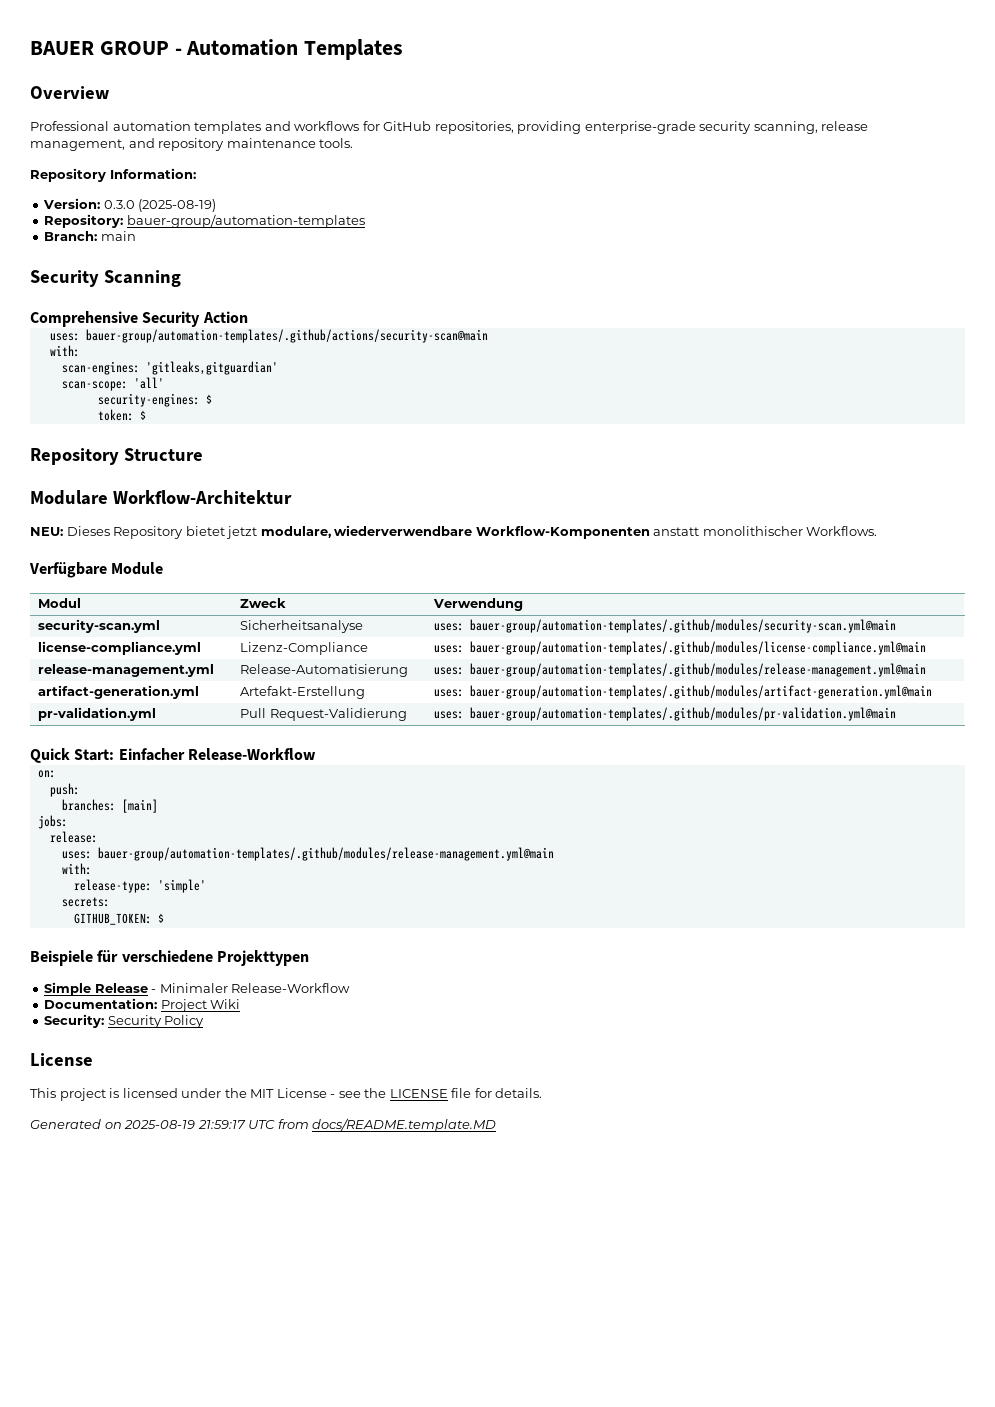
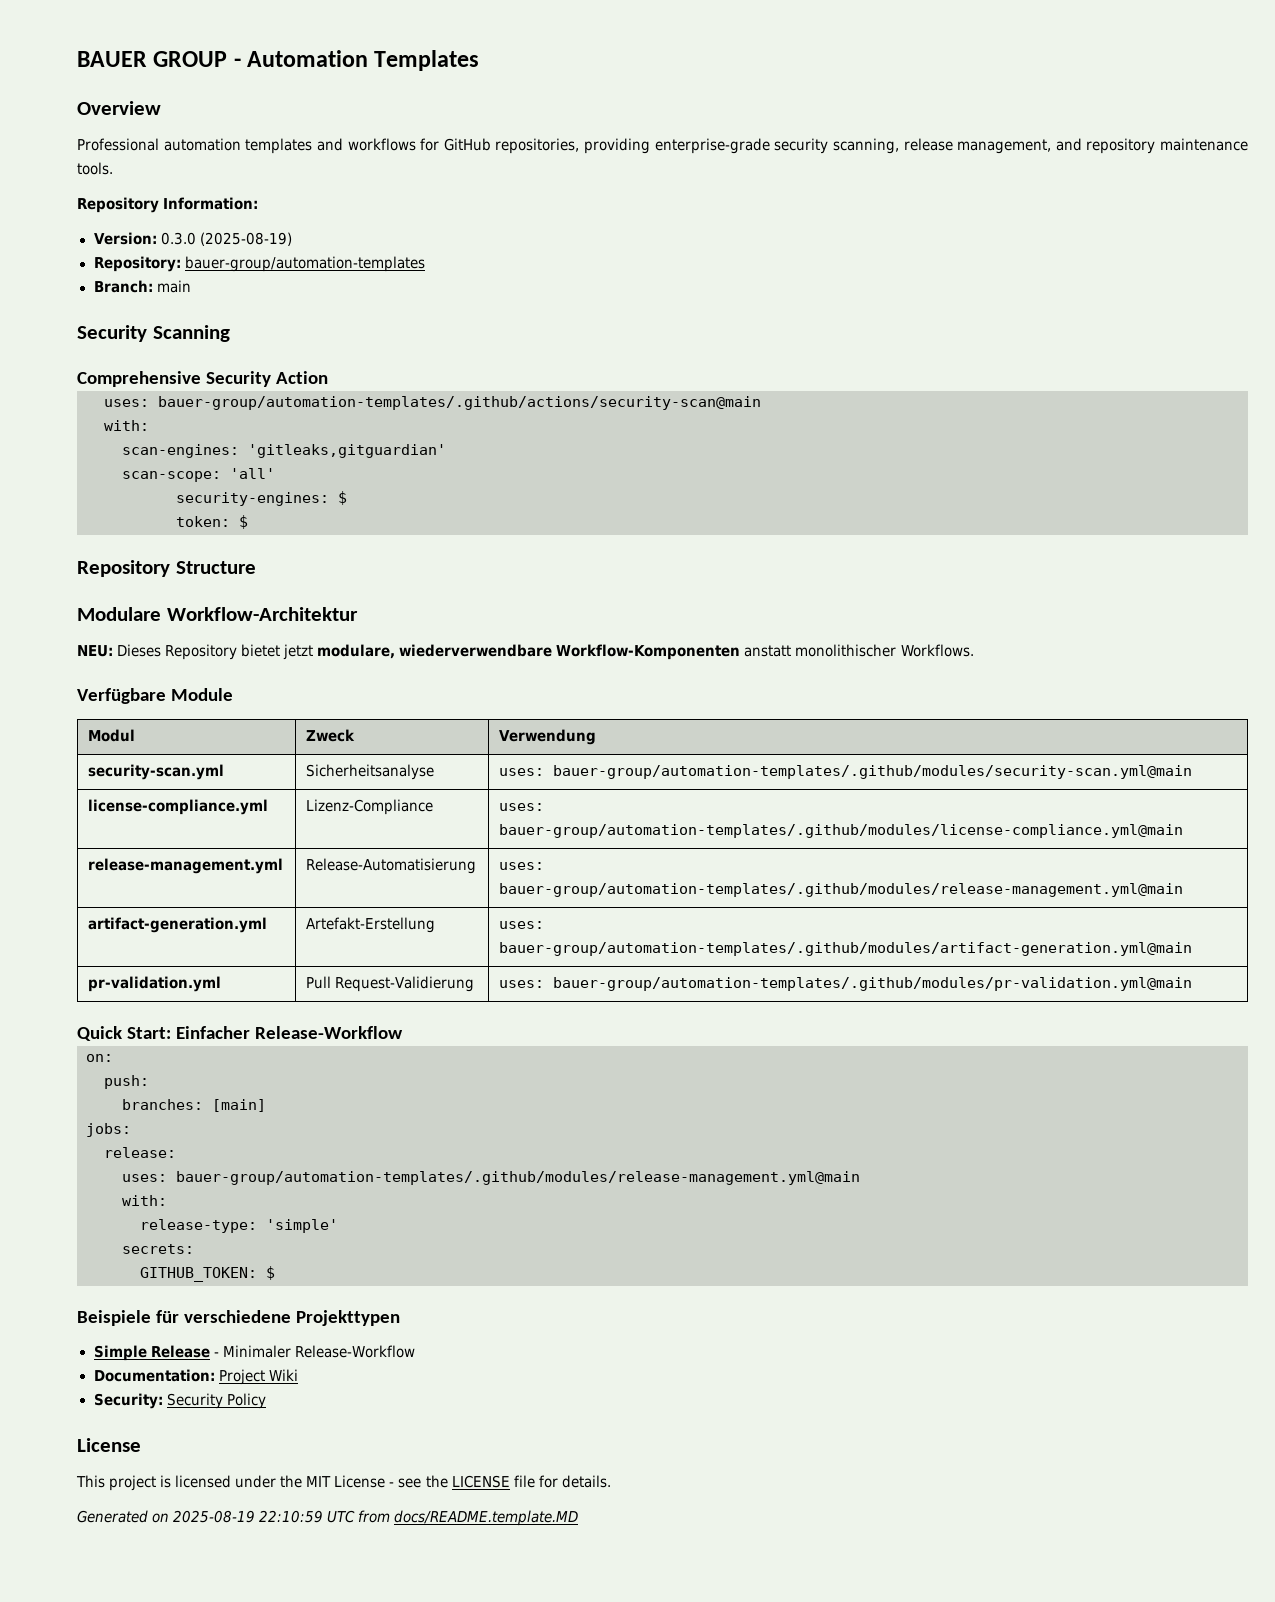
- Generated on 2025-08-19 21:59:17 UTC from docs/README.template.MD
+ Generated on 2025-08-19 22:10:59 UTC from docs/README.template.MD

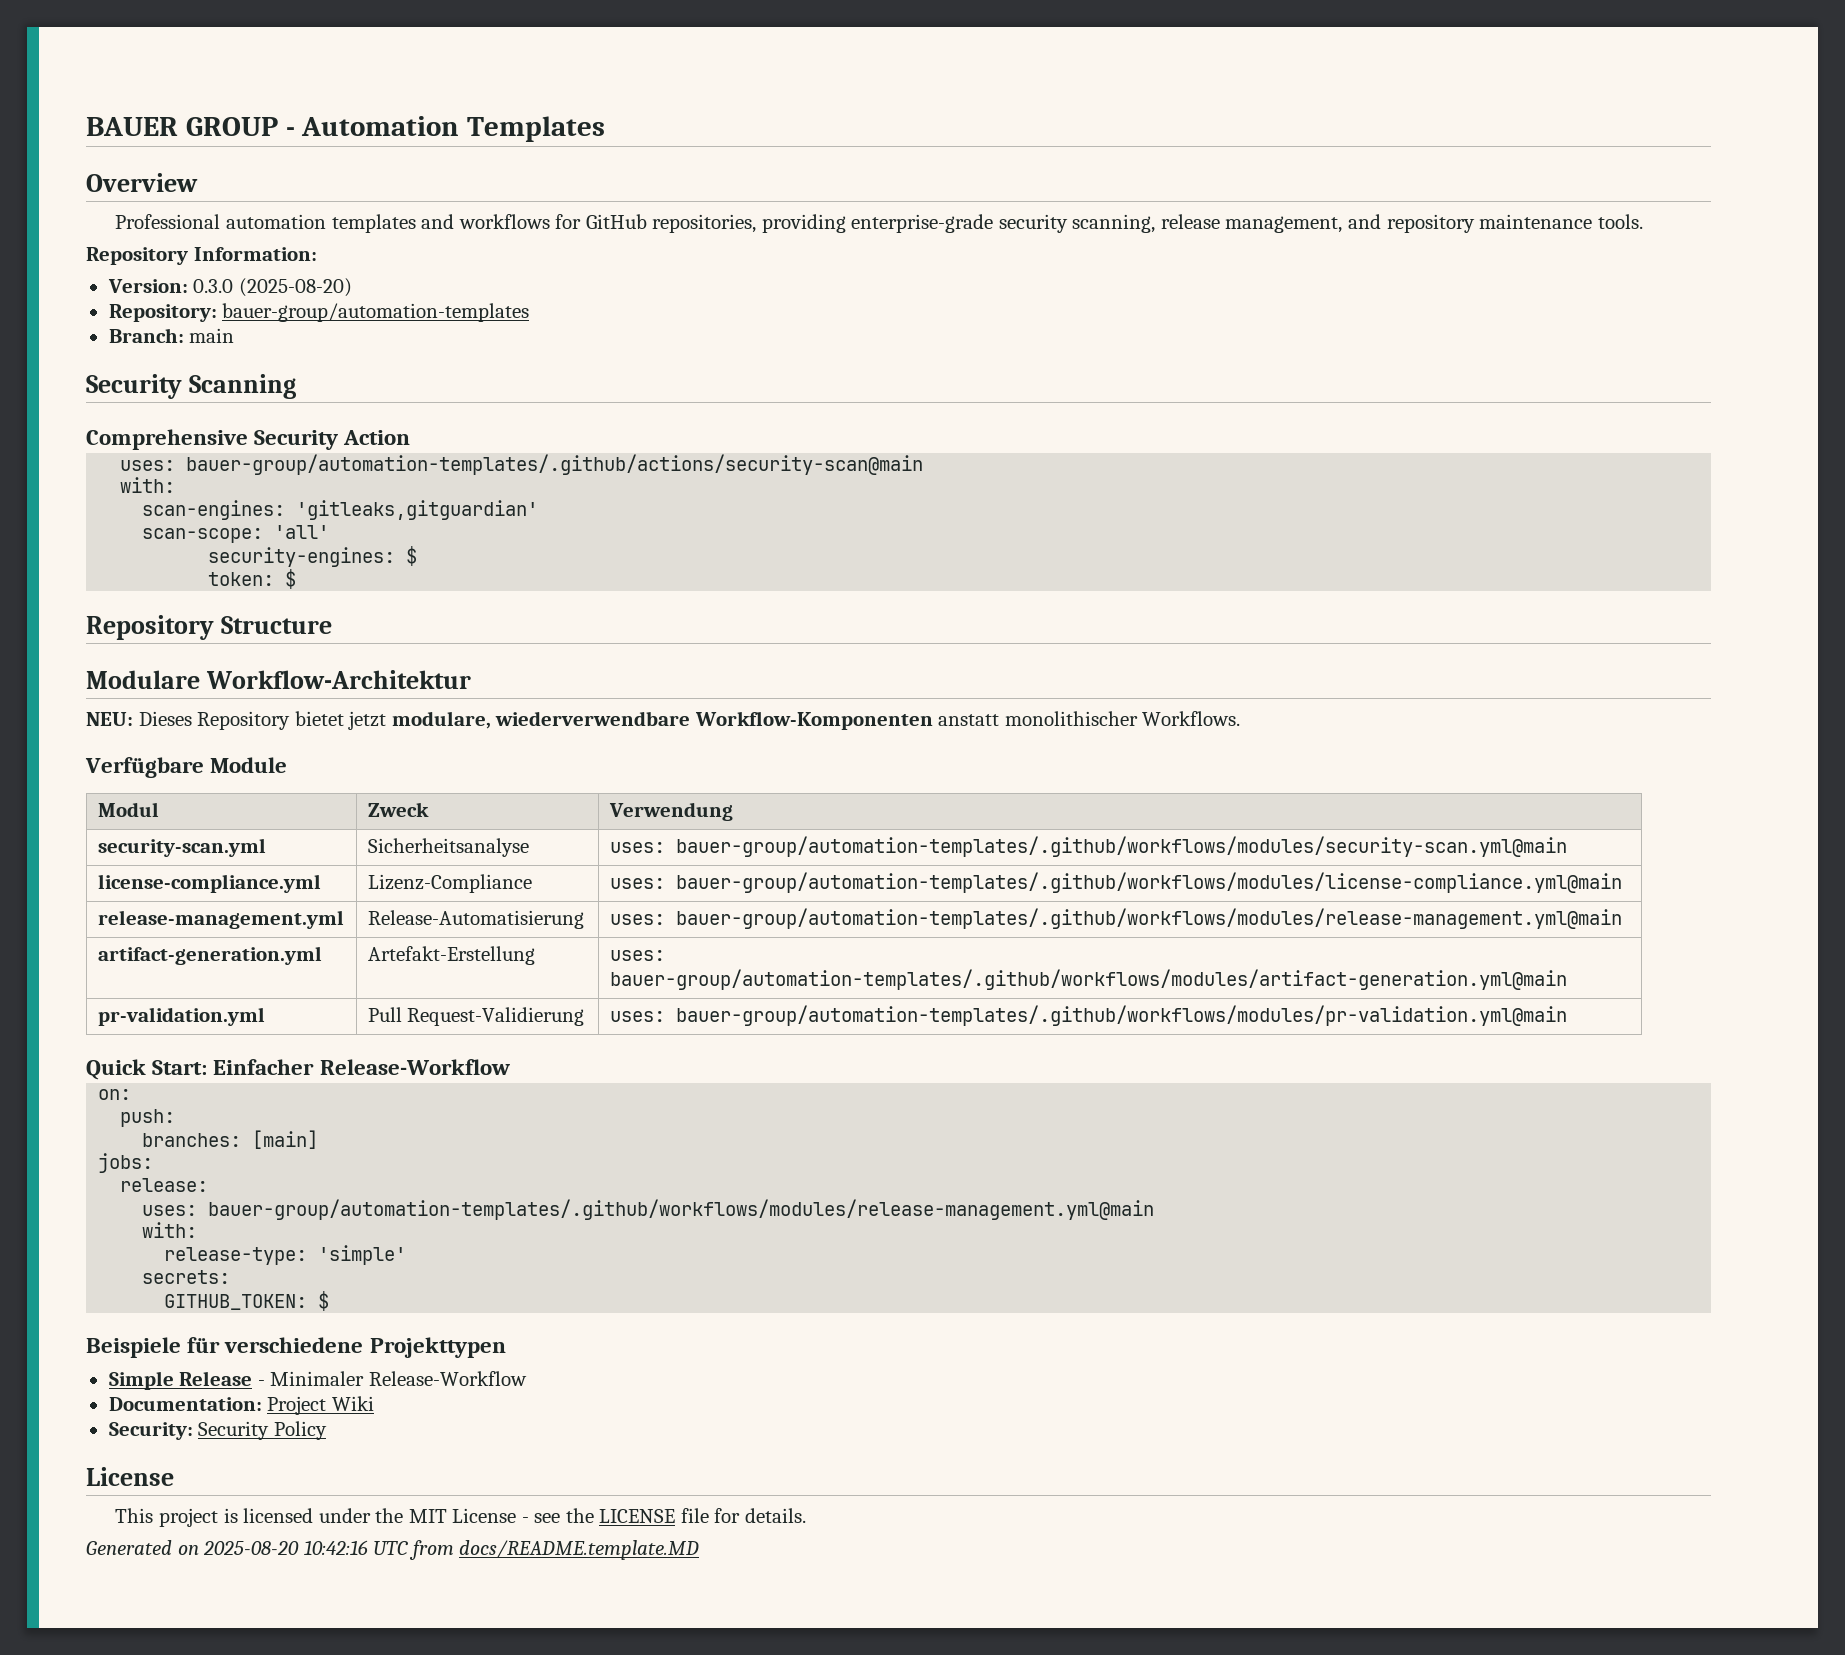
- Version: 0.3.0 (2025-08-19)
+ Version: 0.3.0 (2025-08-20)
- security-scan.yml | Sicherheitsanalyse | uses: bauer-group/automation-templates/.github/modules/security-scan.yml@main
+ security-scan.yml | Sicherheitsanalyse | uses: bauer-group/automation-templates/.github/workflows/modules/security-scan.yml@main
- license-compliance.yml | Lizenz-Compliance | uses: bauer-group/automation-templates/.github/modules/license-compliance.yml@main
+ license-compliance.yml | Lizenz-Compliance | uses: bauer-group/automation-templates/.github/workflows/modules/license-compliance.yml@main
- release-management.yml | Release-Automatisierung | uses: bauer-group/automation-templates/.github/modules/release-management.yml@main
+ release-management.yml | Release-Automatisierung | uses: bauer-group/automation-templates/.github/workflows/modules/release-management.yml@main
- artifact-generation.yml | Artefakt-Erstellung | uses: bauer-group/automation-templates/.github/modules/artifact-generation.yml@main
+ artifact-generation.yml | Artefakt-Erstellung | uses: bauer-group/automation-templates/.github/workflows/modules/artifact-generation.yml@main
- pr-validation.yml | Pull Request-Validierung | uses: bauer-group/automation-templates/.github/modules/pr-validation.yml@main
+ pr-validation.yml | Pull Request-Validierung | uses: bauer-group/automation-templates/.github/workflows/modules/pr-validation.yml@main
  release:
- uses: bauer-group/automation-templates/.github/modules/release-management.yml@main
+ uses: bauer-group/automation-templates/.github/workflows/modules/release-management.yml@main
- Generated on 2025-08-19 22:10:59 UTC from docs/README.template.MD
+ Generated on 2025-08-20 10:42:16 UTC from docs/README.template.MD

